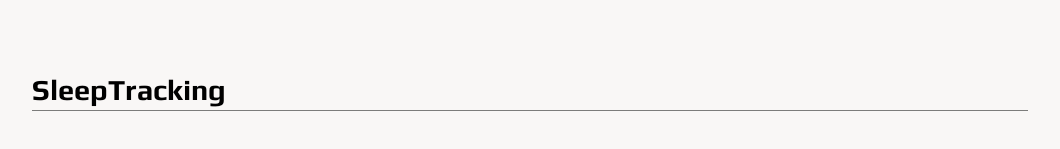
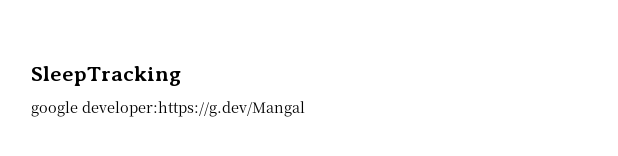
+ google developer:https://g.dev/Mangal

